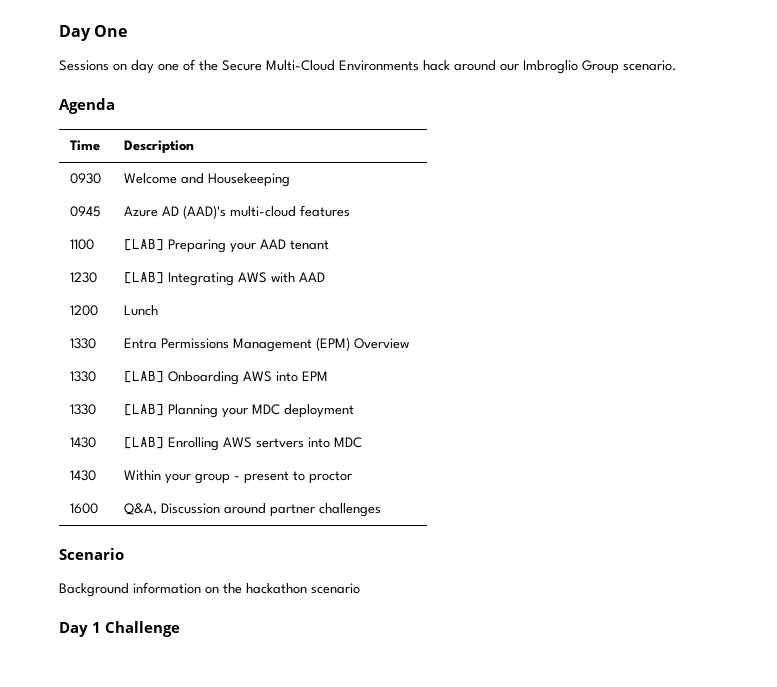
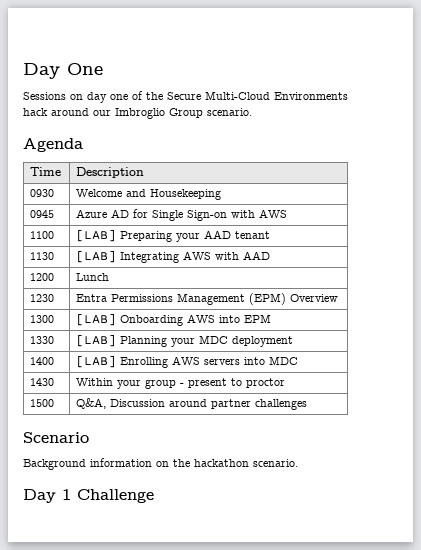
- 0945 | Azure AD (AAD)'s multi-cloud features
+ 0945 | Azure AD for Single Sign-on with AWS
- 1230 | [LAB] Integrating AWS with AAD
+ 1130 | [LAB] Integrating AWS with AAD
- 1330 | Entra Permissions Management (EPM) Overview
+ 1230 | Entra Permissions Management (EPM) Overview
- 1330 | [LAB] Onboarding AWS into EPM
+ 1300 | [LAB] Onboarding AWS into EPM
- 1430 | [LAB] Enrolling AWS sertvers into MDC
+ 1400 | [LAB] Enrolling AWS servers into MDC
- 1600 | Q&A, Discussion around partner challenges
+ 1500 | Q&A, Discussion around partner challenges
- Background information on the hackathon scenario
+ Background information on the hackathon scenario.

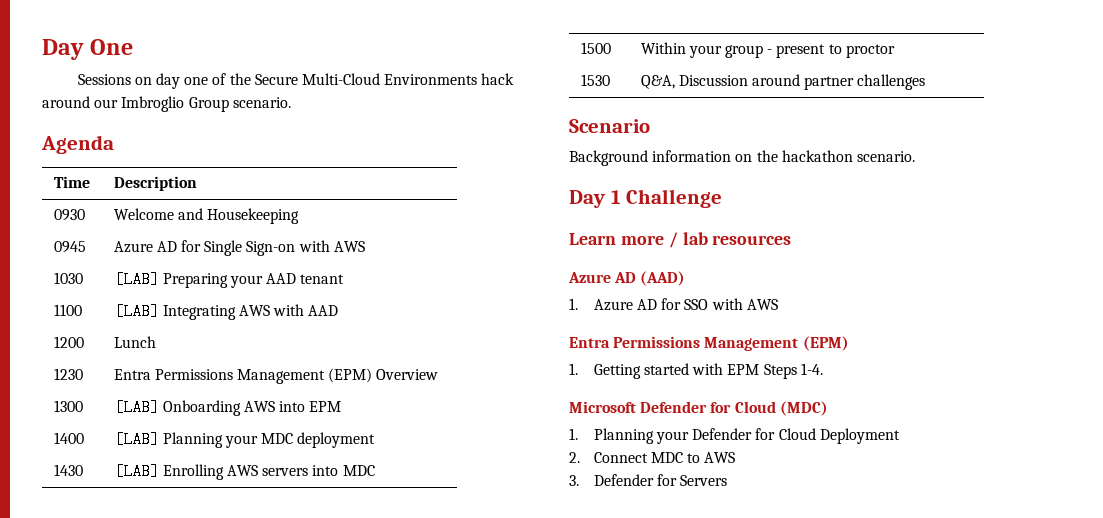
- 1100 | [LAB] Preparing your AAD tenant
+ 1030 | [LAB] Preparing your AAD tenant
- 1130 | [LAB] Integrating AWS with AAD
+ 1100 | [LAB] Integrating AWS with AAD
- 1330 | [LAB] Planning your MDC deployment
+ 1400 | [LAB] Planning your MDC deployment
- 1400 | [LAB] Enrolling AWS servers into MDC
+ 1430 | [LAB] Enrolling AWS servers into MDC
- 1430 | Within your group - present to proctor
+ 1500 | Within your group - present to proctor
- 1500 | Q&A, Discussion around partner challenges
+ 1530 | Q&A, Discussion around partner challenges
+ Learn more / lab resources
+ Azure AD (AAD)
+ 1. Azure AD for SSO with AWS
+ Entra Permissions Management (EPM)
+ 1. Getting started with EPM Steps 1-4.
+ Microsoft Defender for Cloud (MDC)
+ 1. Planning your Defender for Cloud Deployment
+ 2. Connect MDC to AWS
+ 3. Defender for Servers

